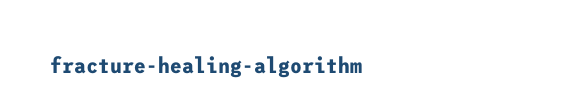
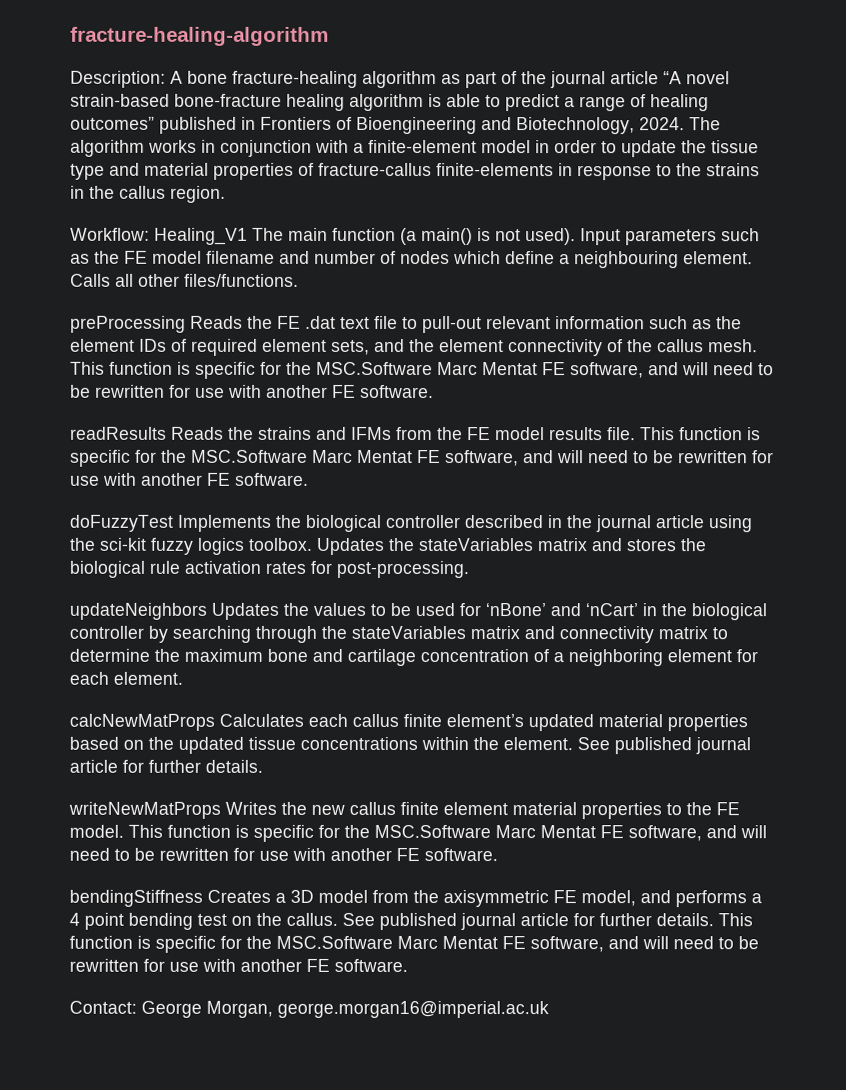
+ Description: A bone fracture-healing algorithm as part of the journal article “A novel strain-based bone-fracture healing algorithm is able to predict a range of healing outcomes” published in Frontiers of Bioengineering and Biotechnology, 2024. The algorithm works in conjunction with a finite-element model in order to update the tissue type and material properties of fracture-callus finite-elements in response to the strains in the callus region.
+ Workflow: Healing_V1 The main function (a main() is not used). Input parameters such as the FE model filename and number of nodes which define a neighbouring element. Calls all other files/functions.
+ preProcessing Reads the FE .dat text file to pull-out relevant information such as the element IDs of required element sets, and the element connectivity of the callus mesh. This function is specific for the MSC.Software Marc Mentat FE software, and will need to be rewritten for use with another FE software.
+ readResults Reads the strains and IFMs from the FE model results file. This function is specific for the MSC.Software Marc Mentat FE software, and will need to be rewritten for use with another FE software.
+ doFuzzyTest Implements the biological controller described in the journal article using the sci-kit fuzzy logics toolbox. Updates the stateVariables matrix and stores the biological rule activation rates for post-processing.
+ updateNeighbors Updates the values to be used for ‘nBone’ and ‘nCart’ in the biological controller by searching through the stateVariables matrix and connectivity matrix to determine the maximum bone and cartilage concentration of a neighboring element for each element.
+ calcNewMatProps Calculates each callus finite element’s updated material properties based on the updated tissue concentrations within the element. See published journal article for further details.
+ writeNewMatProps Writes the new callus finite element material properties to the FE model. This function is specific for the MSC.Software Marc Mentat FE software, and will need to be rewritten for use with another FE software.
+ bendingStiffness Creates a 3D model from the axisymmetric FE model, and performs a 4 point bending test on the callus. See published journal article for further details. This function is specific for the MSC.Software Marc Mentat FE software, and will need to be rewritten for use with another FE software.
+ Contact: George Morgan, george.morgan16@imperial.ac.uk

